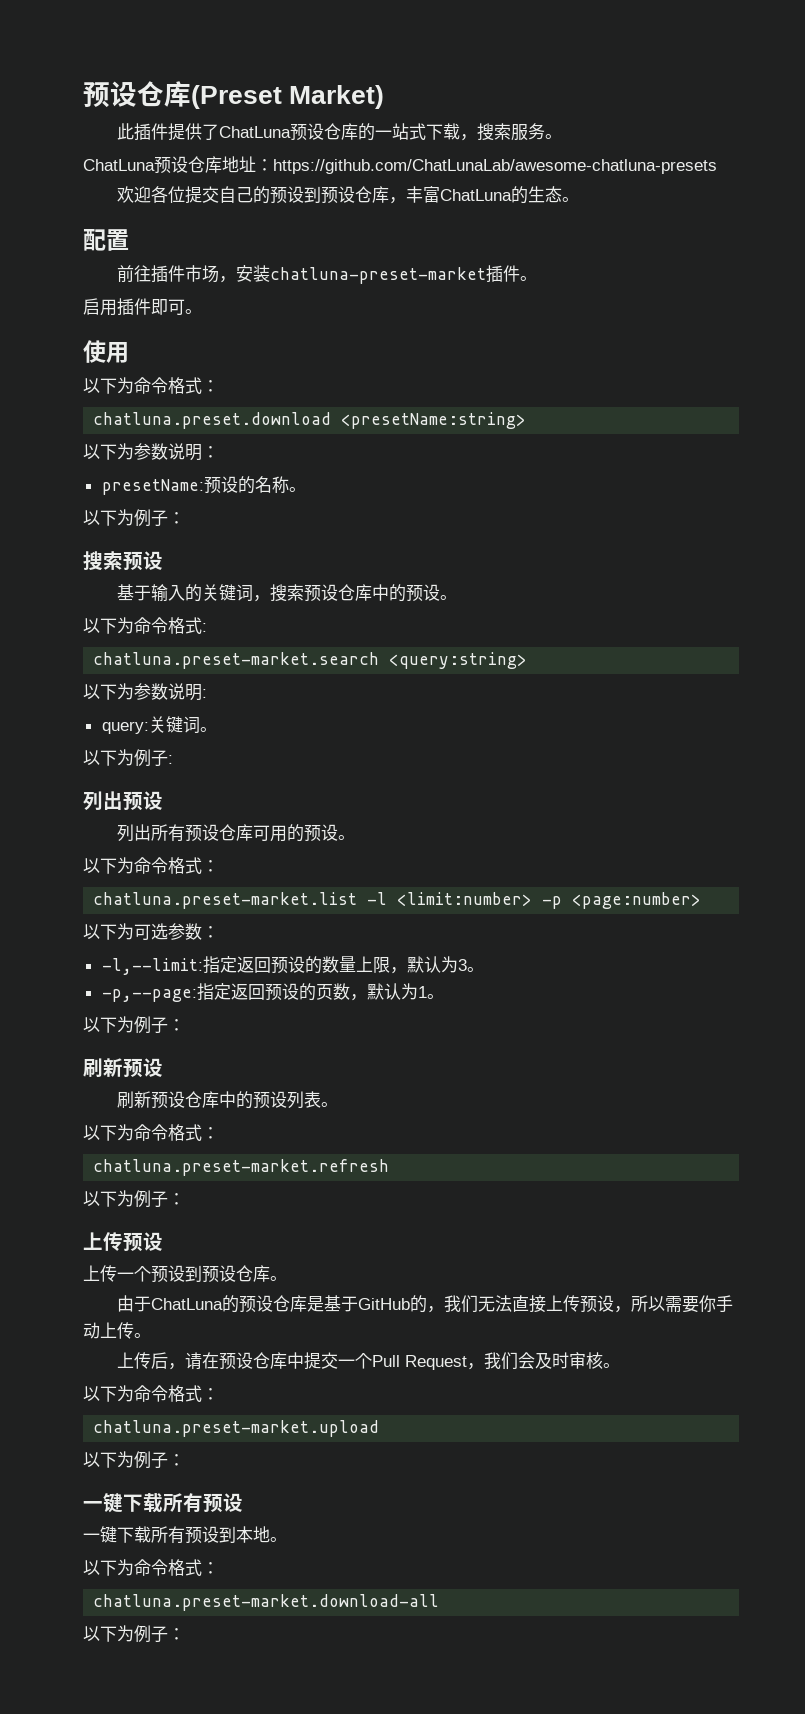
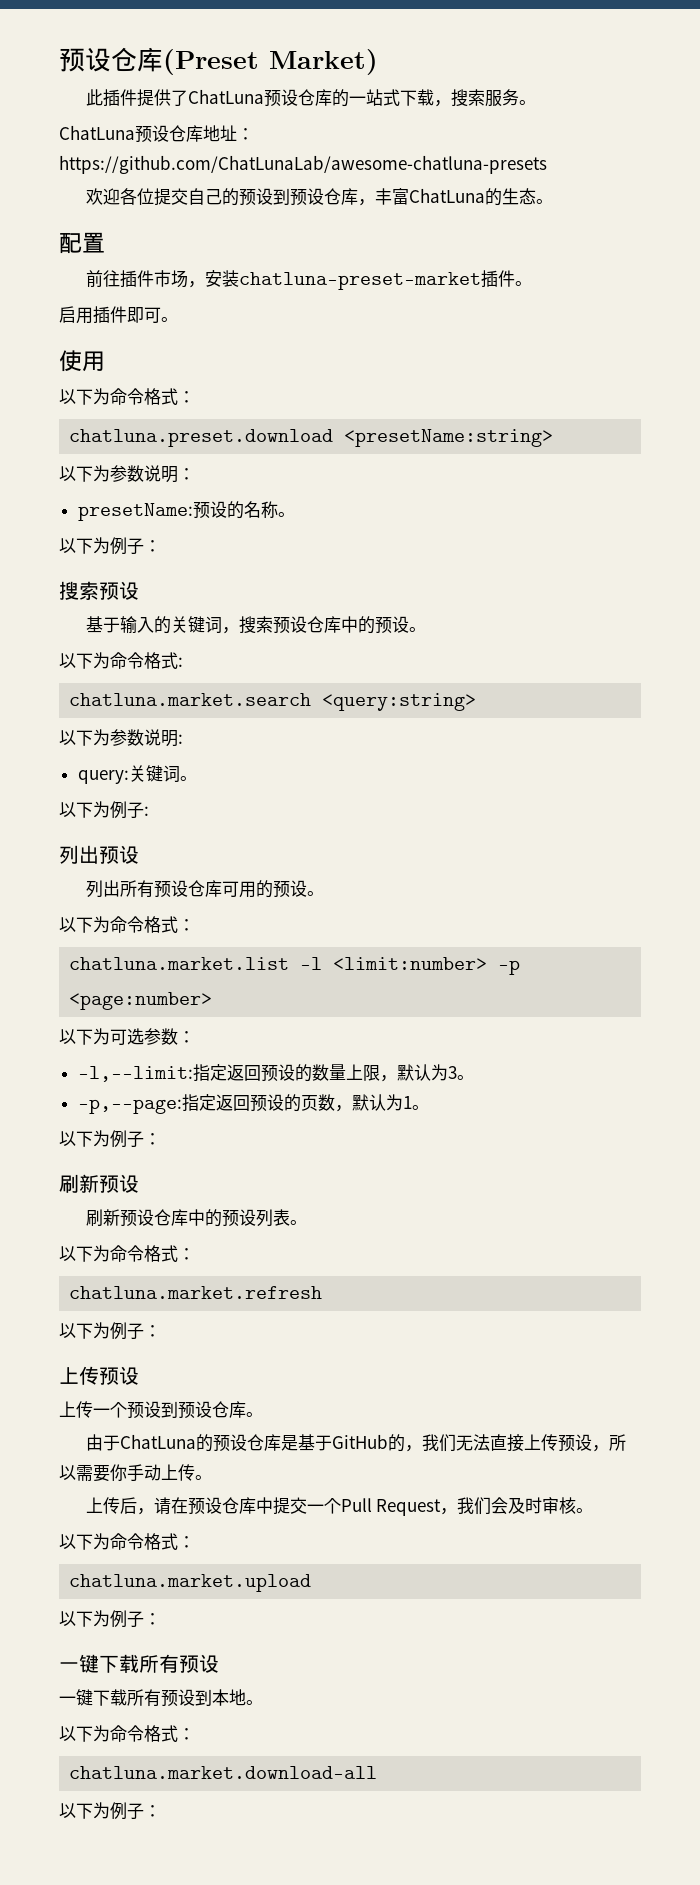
- chatluna.preset-market.search <query:string>
+ chatluna.market.search <query:string>
- chatluna.preset-market.list -l <limit:number> -p <page:number>
+ chatluna.market.list -l <limit:number> -p <page:number>
- chatluna.preset-market.refresh
+ chatluna.market.refresh
- chatluna.preset-market.upload
+ chatluna.market.upload
- chatluna.preset-market.download-all
+ chatluna.market.download-all

